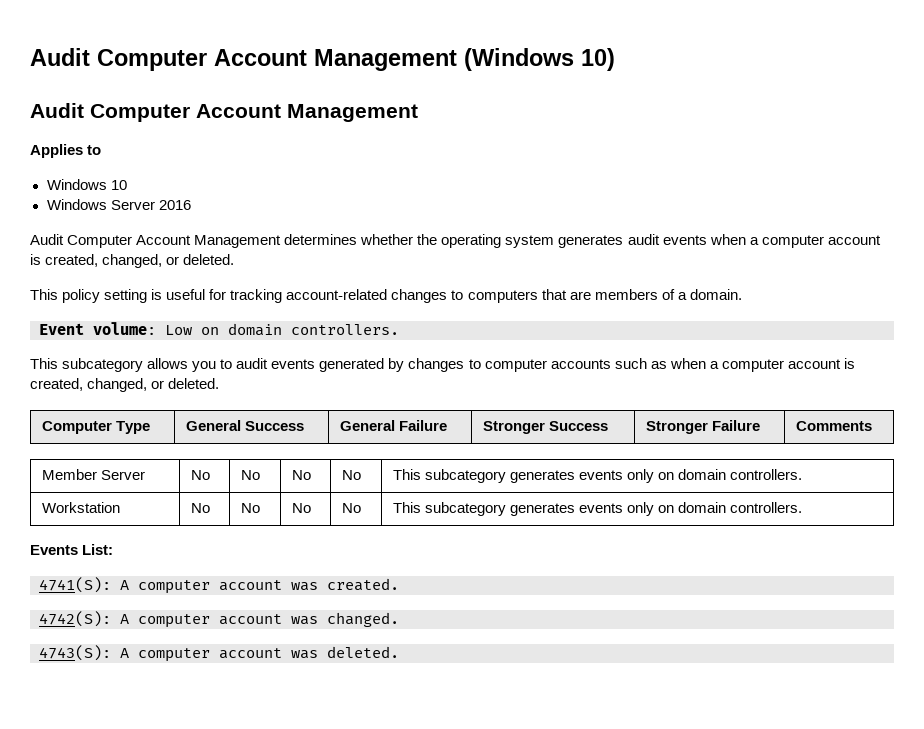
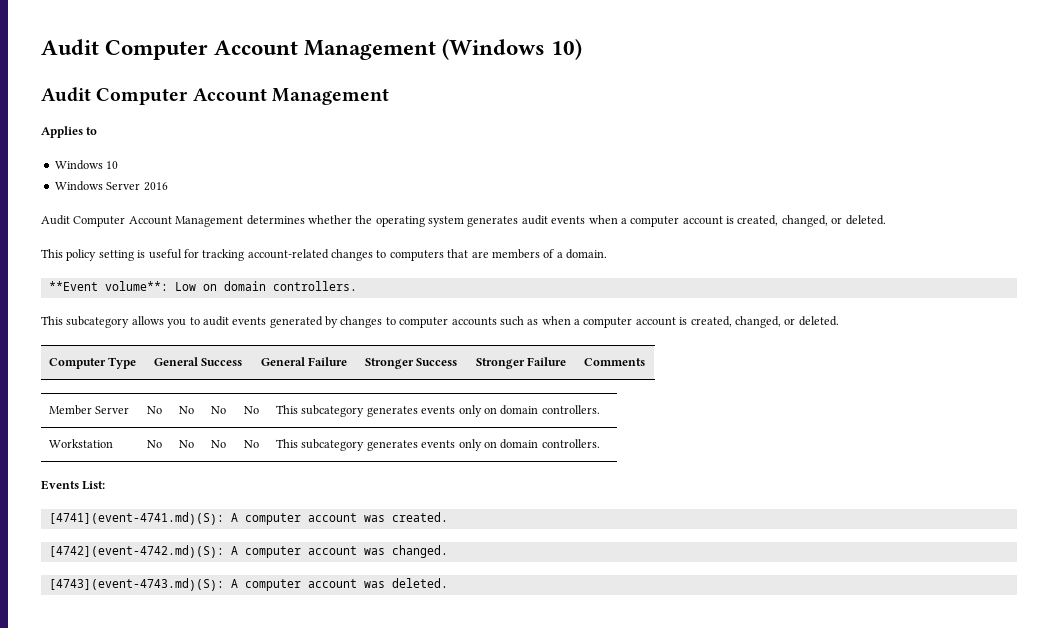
- Event volume: Low on domain controllers.
+ **Event volume**: Low on domain controllers.
- 4741(S): A computer account was created.
+ [4741](event-4741.md)(S): A computer account was created.
- 4742(S): A computer account was changed.
+ [4742](event-4742.md)(S): A computer account was changed.
- 4743(S): A computer account was deleted.
+ [4743](event-4743.md)(S): A computer account was deleted.

